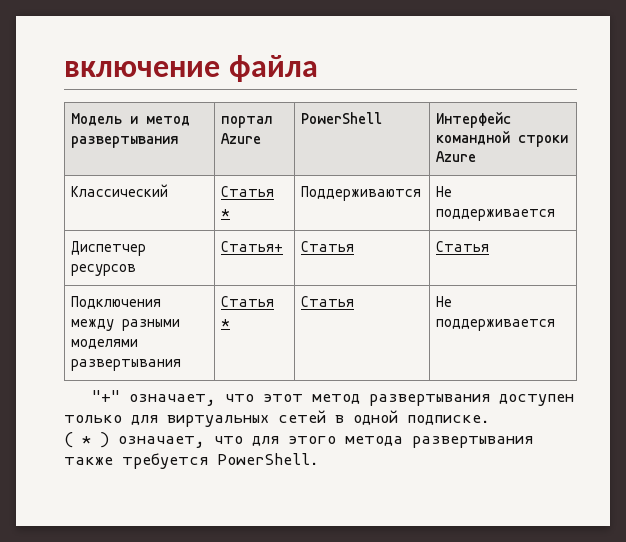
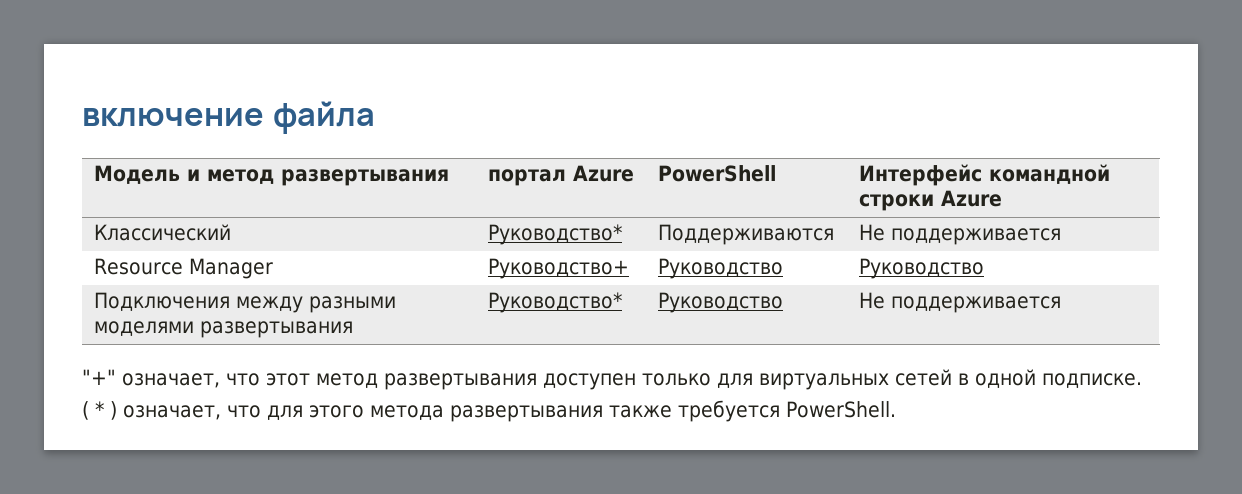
- Классический | Статья * | Поддерживаются | Не поддерживается
+ Классический | Руководство* | Поддерживаются | Не поддерживается
- Диспетчер ресурсов | Статья+ | Статья | Статья
+ Resource Manager | Руководство+ | Руководство | Руководство
- Подключения между разными моделями развертывания | Статья * | Статья | Не поддерживается
+ Подключения между разными моделями развертывания | Руководство* | Руководство | Не поддерживается

